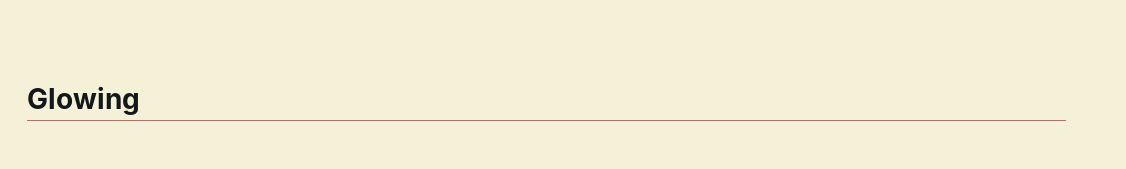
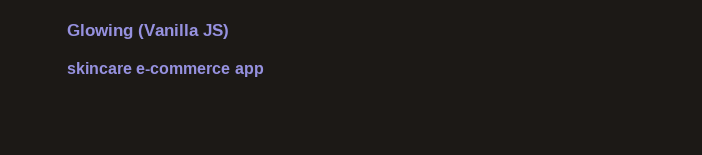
- Glowing
+ Glowing (Vanilla JS)
+ skincare e-commerce app

